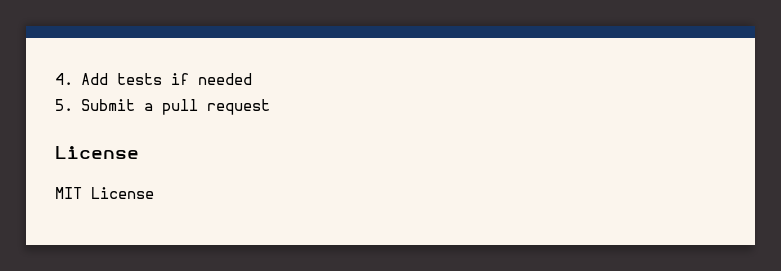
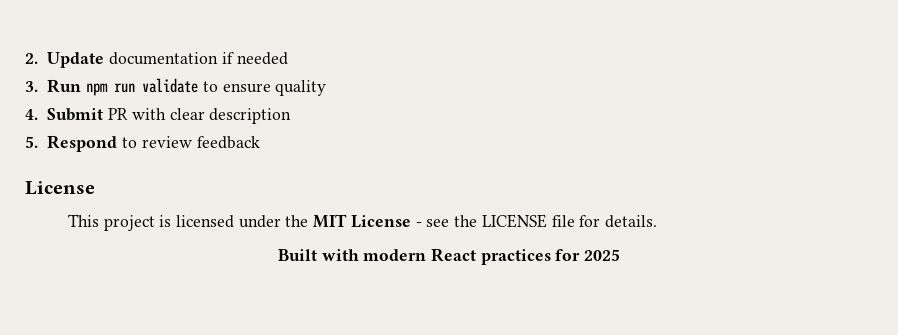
- 4. Add tests if needed
+ 2. Update documentation if needed
- 5. Submit a pull request
+ 3. Run npm run validate to ensure quality
+ 4. Submit PR with clear description
+ 5. Respond to review feedback
  License
- MIT License
+ This project is licensed under the MIT License - see the LICENSE file for details.
+ Built with modern React practices for 2025

